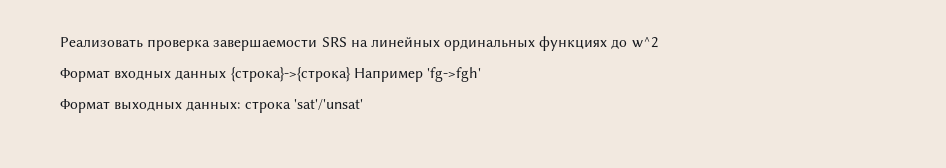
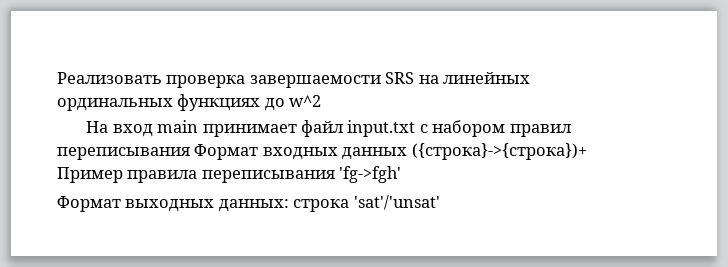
- Формат входных данных {строка}->{строка} Например 'fg->fgh'
+ На вход main принимает файл input.txt с набором правил переписывания Формат входных данных ({строка}->{строка})+ Пример правила переписывания 'fg->fgh'

